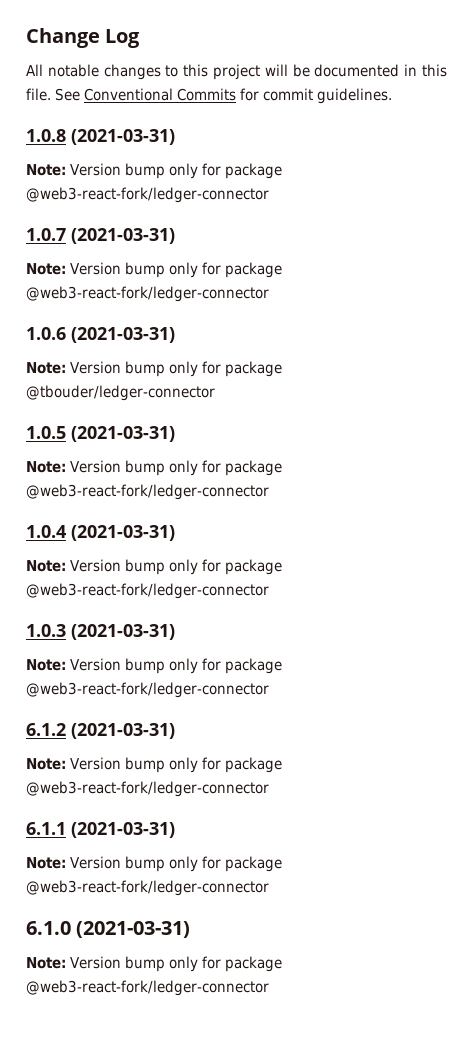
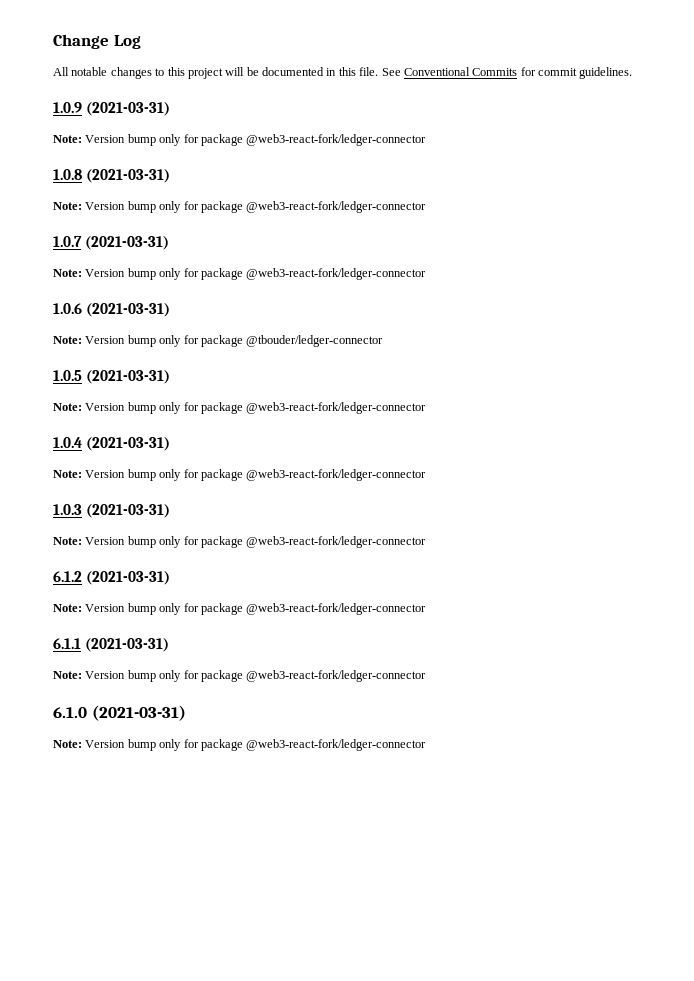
+ 1.0.9 (2021-03-31)
+ Note: Version bump only for package @web3-react-fork/ledger-connector

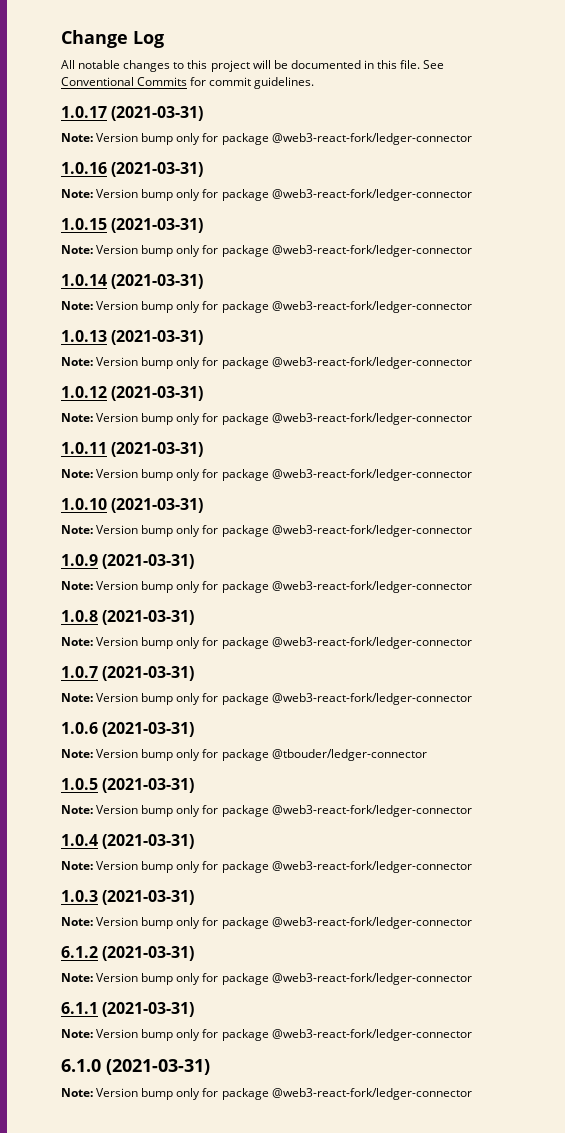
+ 1.0.17 (2021-03-31)
+ Note: Version bump only for package @web3-react-fork/ledger-connector
+ 1.0.16 (2021-03-31)
+ Note: Version bump only for package @web3-react-fork/ledger-connector
+ 1.0.15 (2021-03-31)
+ Note: Version bump only for package @web3-react-fork/ledger-connector
+ 1.0.14 (2021-03-31)
+ Note: Version bump only for package @web3-react-fork/ledger-connector
+ 1.0.13 (2021-03-31)
+ Note: Version bump only for package @web3-react-fork/ledger-connector
+ 1.0.12 (2021-03-31)
+ Note: Version bump only for package @web3-react-fork/ledger-connector
+ 1.0.11 (2021-03-31)
+ Note: Version bump only for package @web3-react-fork/ledger-connector
+ 1.0.10 (2021-03-31)
+ Note: Version bump only for package @web3-react-fork/ledger-connector

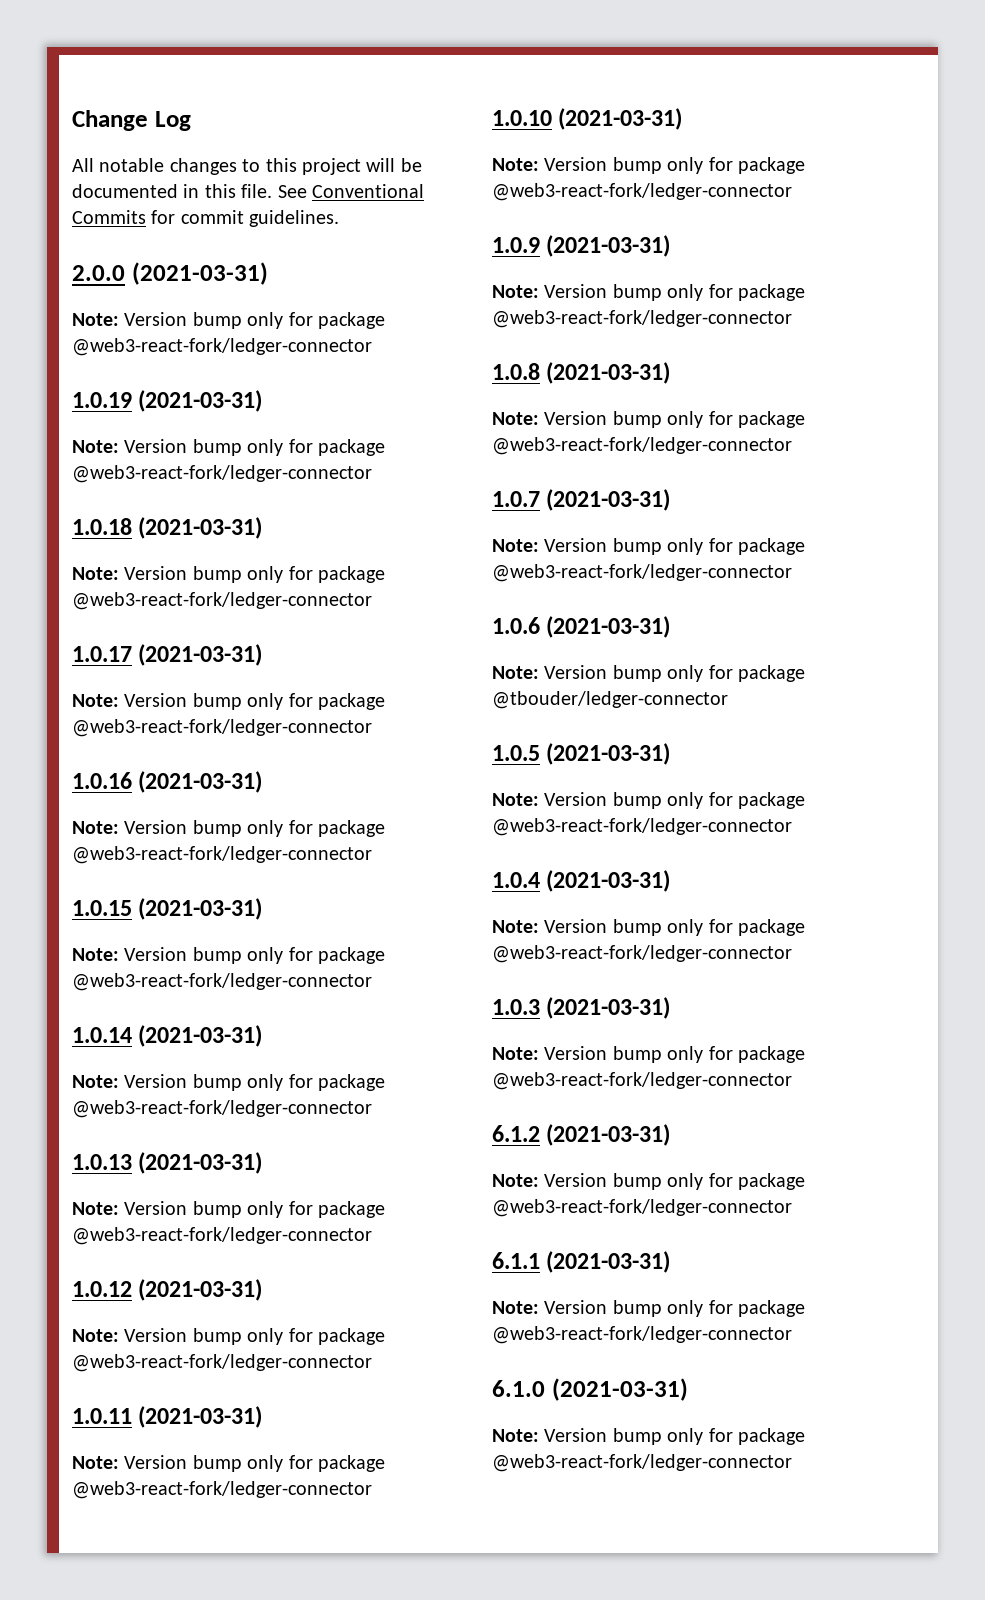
+ 2.0.0 (2021-03-31)
+ Note: Version bump only for package @web3-react-fork/ledger-connector
+ 1.0.19 (2021-03-31)
+ Note: Version bump only for package @web3-react-fork/ledger-connector
+ 1.0.18 (2021-03-31)
+ Note: Version bump only for package @web3-react-fork/ledger-connector

